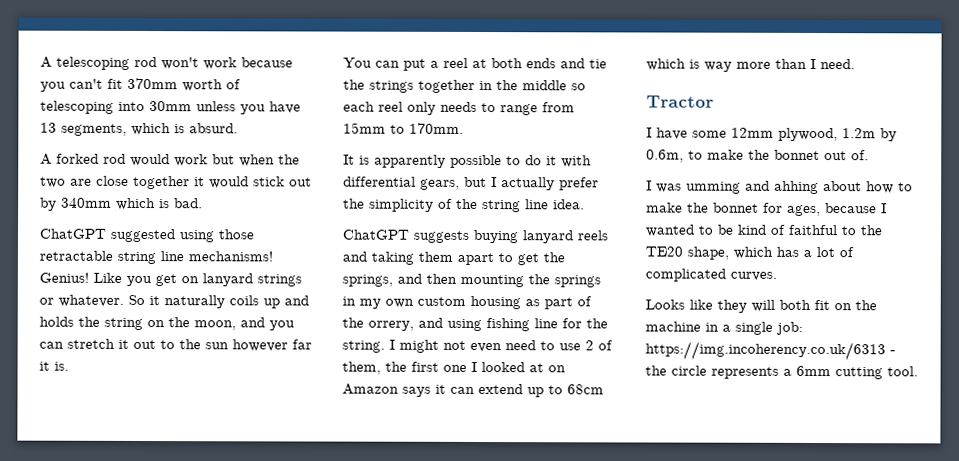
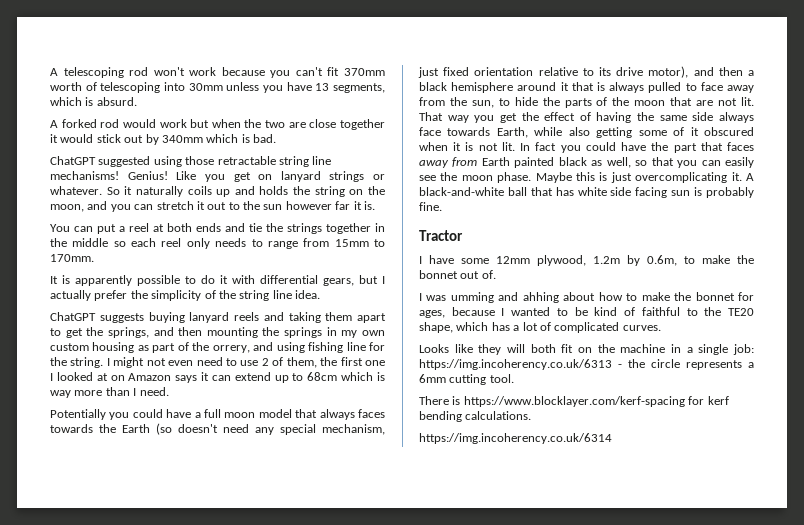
+ Potentially you could have a full moon model that always faces towards the Earth (so doesn't need any special mechanism, just fixed orientation relative to its drive motor), and then a black hemisphere around it that is always pulled to face away from the sun, to hide the parts of the moon that are not lit. That way you get the effect of having the same side always face towards Earth, while also getting some of it obscured when it is not lit. In fact you could have the part that faces away from Earth painted black as well, so that you can easily see the moon phase. Maybe this is just overcomplicating it. A black-and-white ball that has white side facing sun is probably fine.
+ There is https://www.blocklayer.com/kerf-spacing for kerf bending calculations.
+ https://img.incoherency.co.uk/6314

